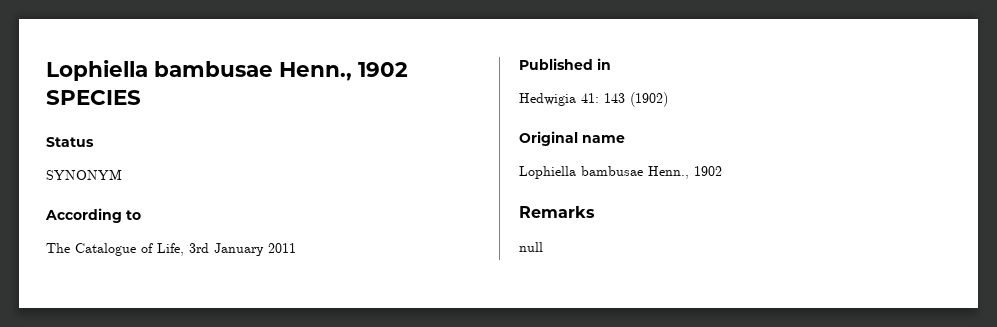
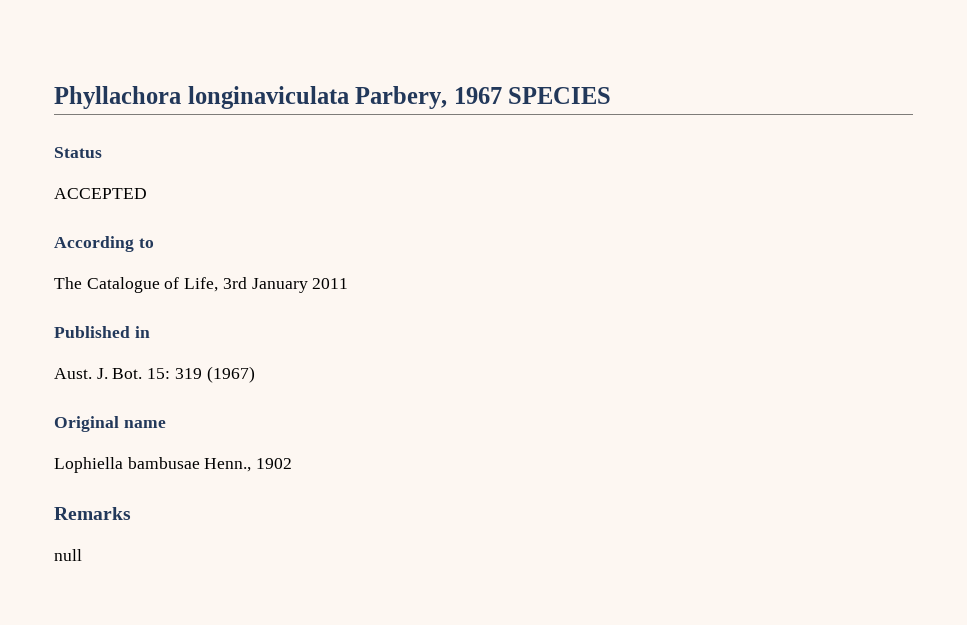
- Lophiella bambusae Henn., 1902 SPECIES
+ Phyllachora longinaviculata Parbery, 1967 SPECIES
- SYNONYM
+ ACCEPTED
- Hedwigia 41: 143 (1902)
+ Aust. J. Bot. 15: 319 (1967)

